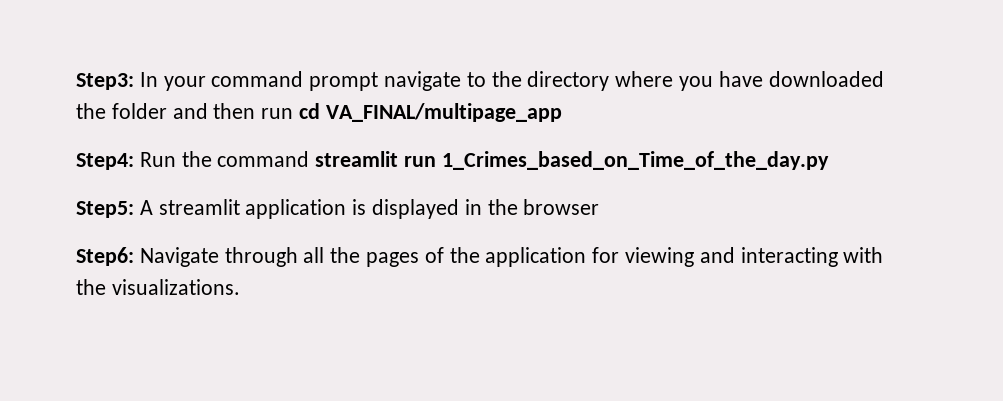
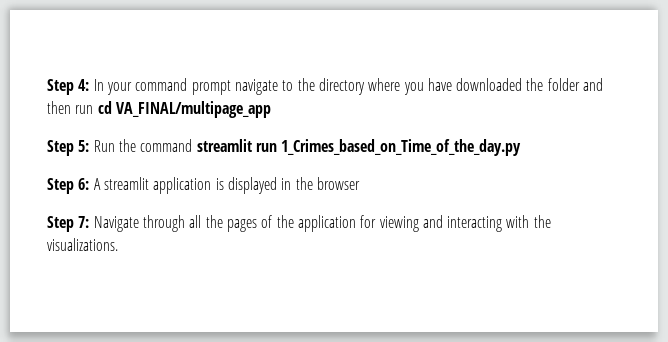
- Step3: In your command prompt navigate to the directory where you have downloaded the folder and then run cd VA_FINAL/multipage_app
+ Step 4: In your command prompt navigate to the directory where you have downloaded the folder and then run cd VA_FINAL/multipage_app
- Step4: Run the command streamlit run 1_Crimes_based_on_Time_of_the_day.py
+ Step 5: Run the command streamlit run 1_Crimes_based_on_Time_of_the_day.py
- Step5: A streamlit application is displayed in the browser
+ Step 6: A streamlit application is displayed in the browser
- Step6: Navigate through all the pages of the application for viewing and interacting with the visualizations.
+ Step 7: Navigate through all the pages of the application for viewing and interacting with the visualizations.

